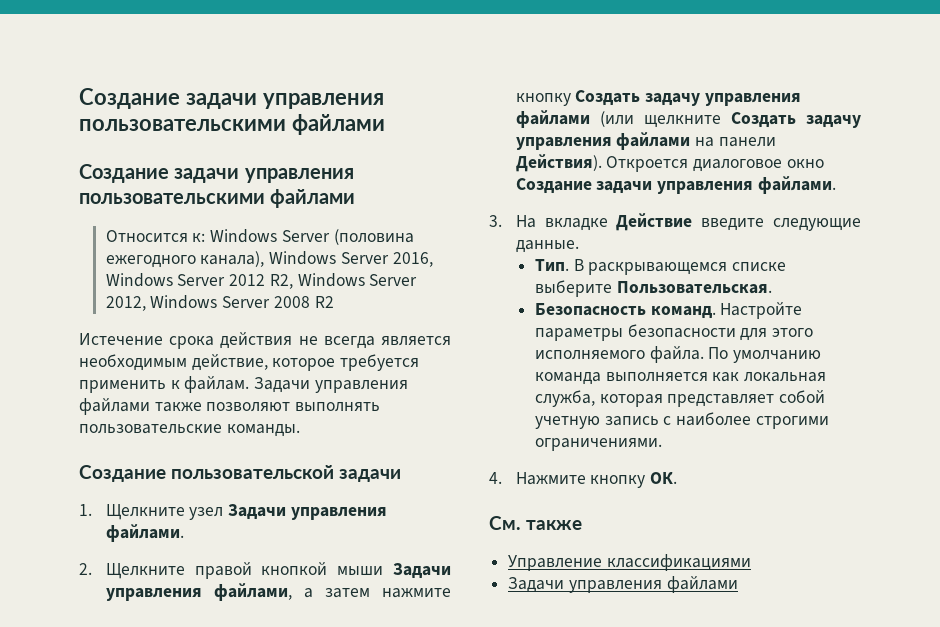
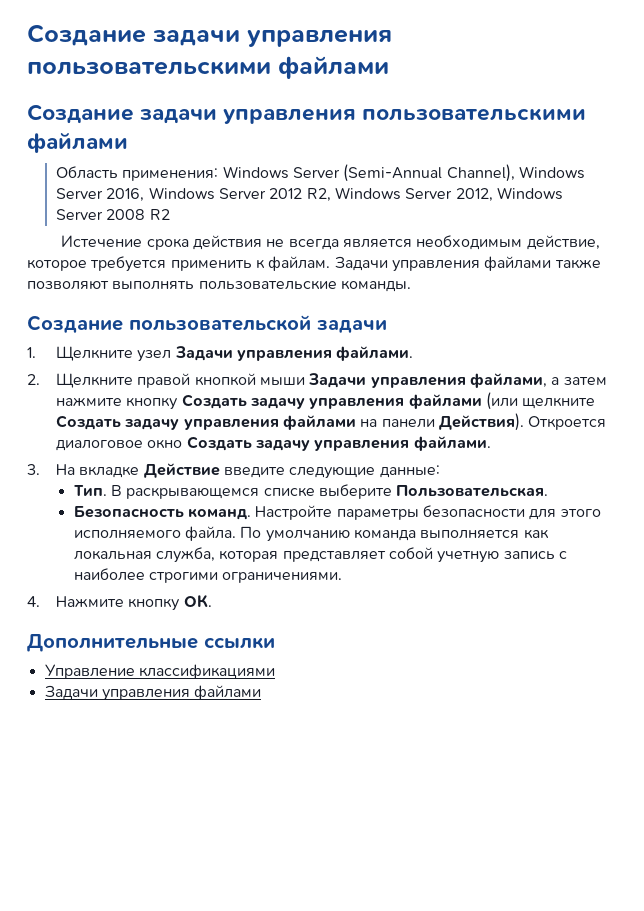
- Относится к: Windows Server (половина ежегодного канала), Windows Server 2016, Windows Server 2012 R2, Windows Server 2012, Windows Server 2008 R2
+ Область применения: Windows Server (Semi-Annual Channel), Windows Server 2016, Windows Server 2012 R2, Windows Server 2012, Windows Server 2008 R2
- Откроется диалоговое окно Создание задачи управления файлами.
+ Откроется диалоговое окно Создать задачу управления файлами.
- 3. На вкладке Действие введите следующие данные.
+ 3. На вкладке Действие введите следующие данные:
- См. также
+ Дополнительные ссылки

